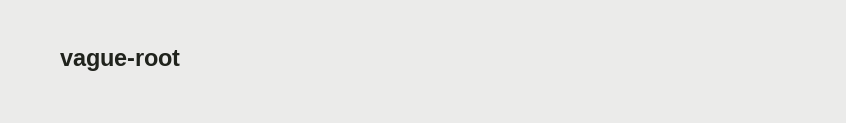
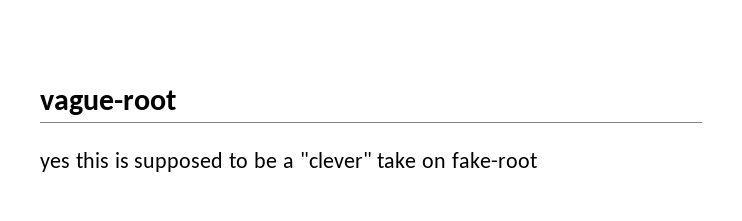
+ yes this is supposed to be a "clever" take on fake-root

